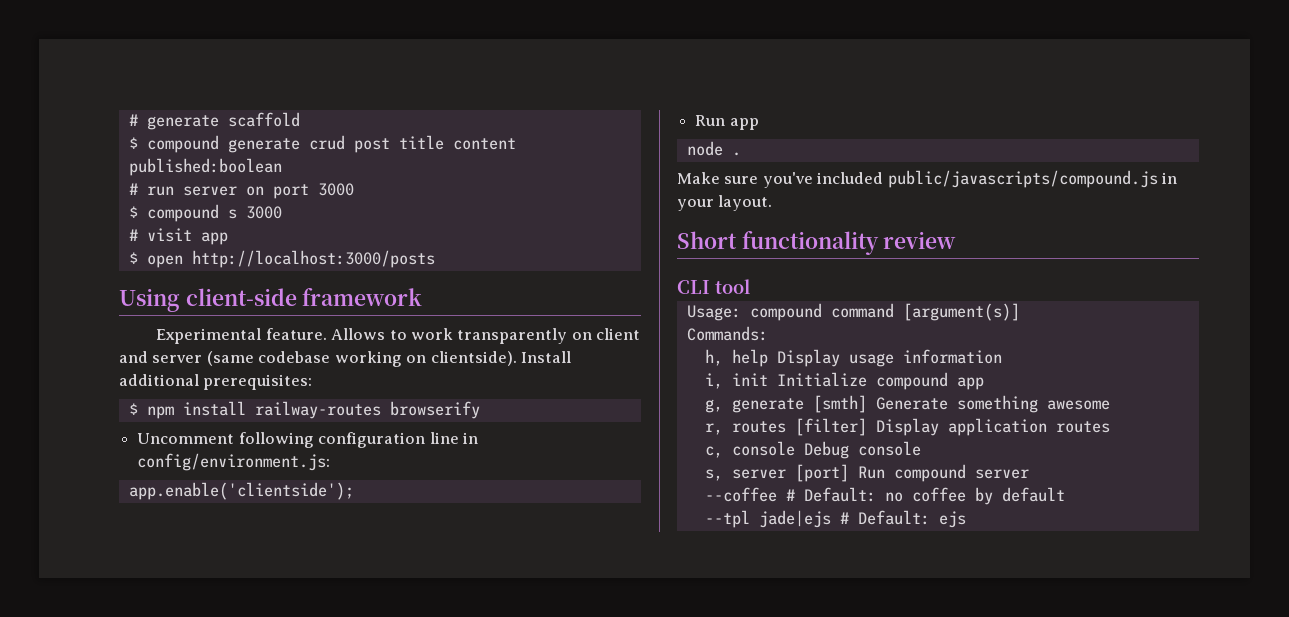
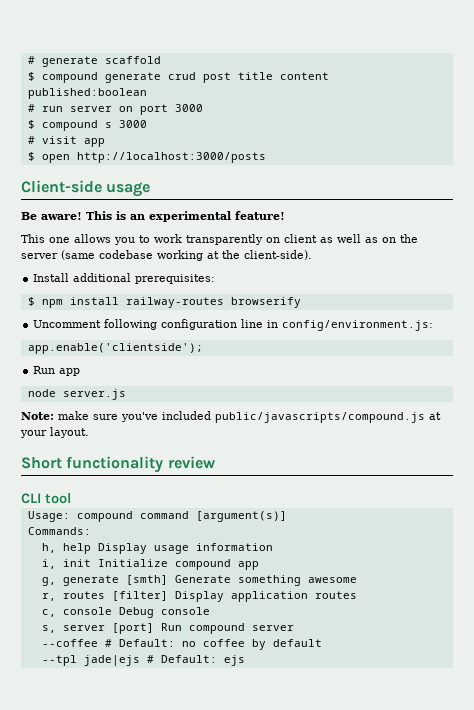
- Using client-side framework
- Experimental feature. Allows to work transparently on client and server (same codebase working on clientside). Install additional prerequisites:
+ Client-side usage
+ Be aware! This is an experimental feature!
+ This one allows you to work transparently on client as well as on the server (same codebase working at the client-side).
+ Install additional prerequisites:
- node .
- Make sure you've included public/javascripts/compound.js in your layout.
+ node server.js
+ Note: make sure you've included public/javascripts/compound.js at your layout.

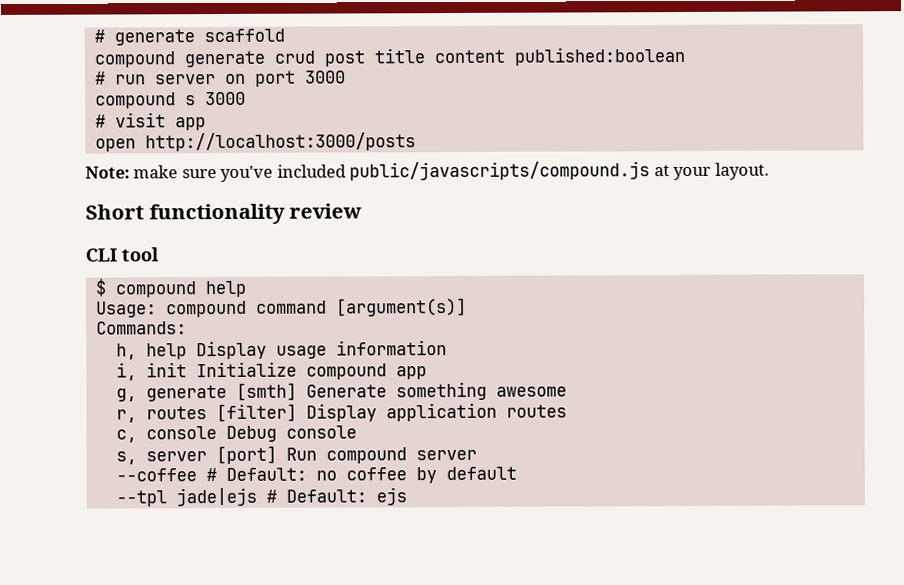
- $ compound generate crud post title content published:boolean
+ compound generate crud post title content published:boolean
- $ compound s 3000
+ compound s 3000
- $ open http://localhost:3000/posts
+ open http://localhost:3000/posts
- Client-side usage
- Be aware! This is an experimental feature!
- This one allows you to work transparently on client as well as on the server (same codebase working at the client-side).
- Install additional prerequisites:
- $ npm install railway-routes browserify
- Uncomment following configuration line in config/environment.js:
- app.enable('clientside');
- Run app
- node server.js
+ $ compound help

